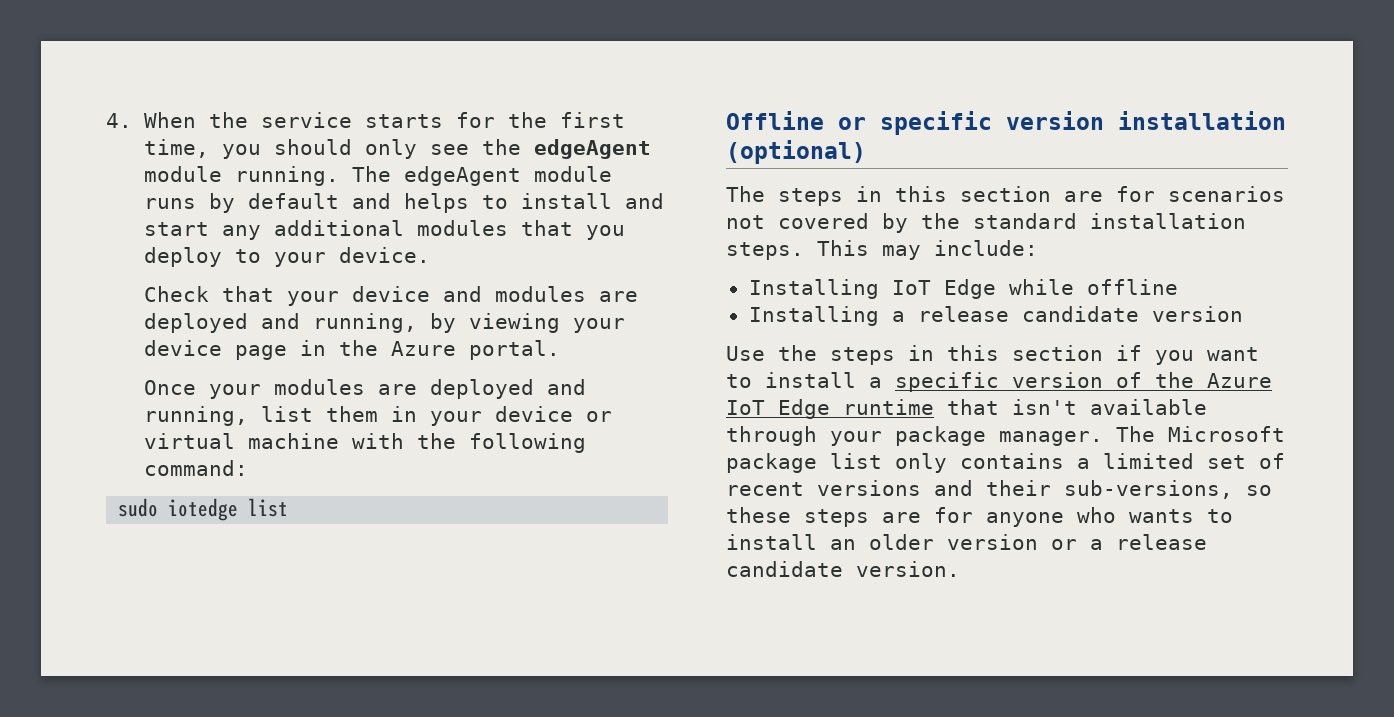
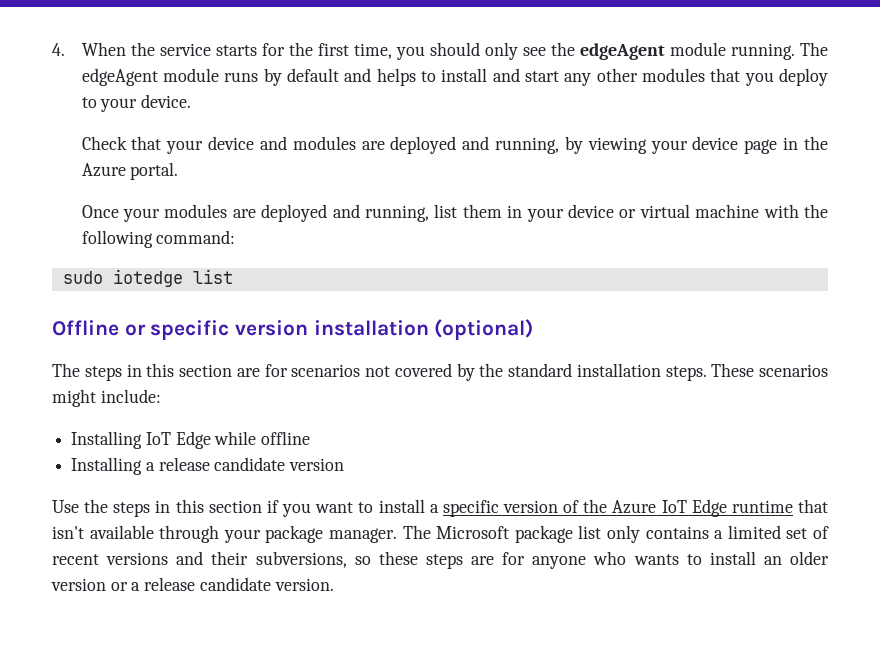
- The edgeAgent module runs by default and helps to install and start any additional modules that you deploy to your device.
+ The edgeAgent module runs by default and helps to install and start any other modules that you deploy to your device.
- This may include:
+ These scenarios might include:
- The Microsoft package list only contains a limited set of recent versions and their sub-versions, so these steps are for anyone who wants to install an older version or a release candidate version.
+ The Microsoft package list only contains a limited set of recent versions and their subversions, so these steps are for anyone who wants to install an older version or a release candidate version.

